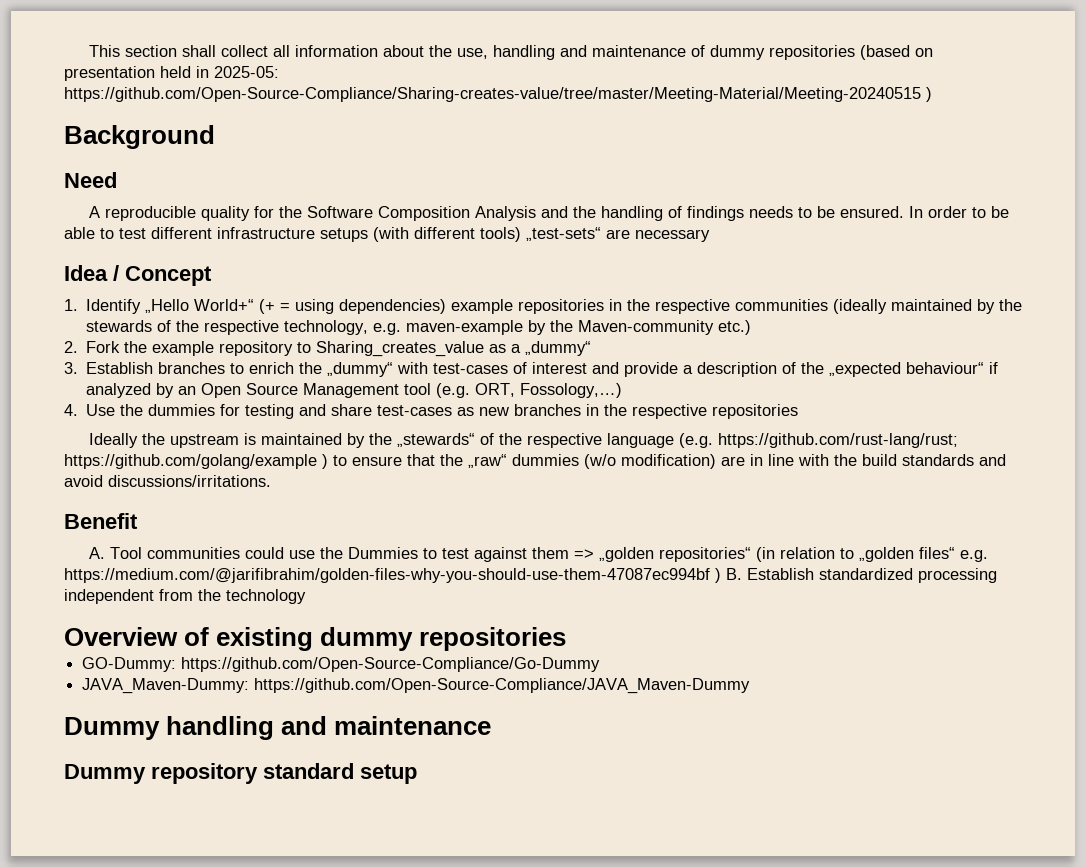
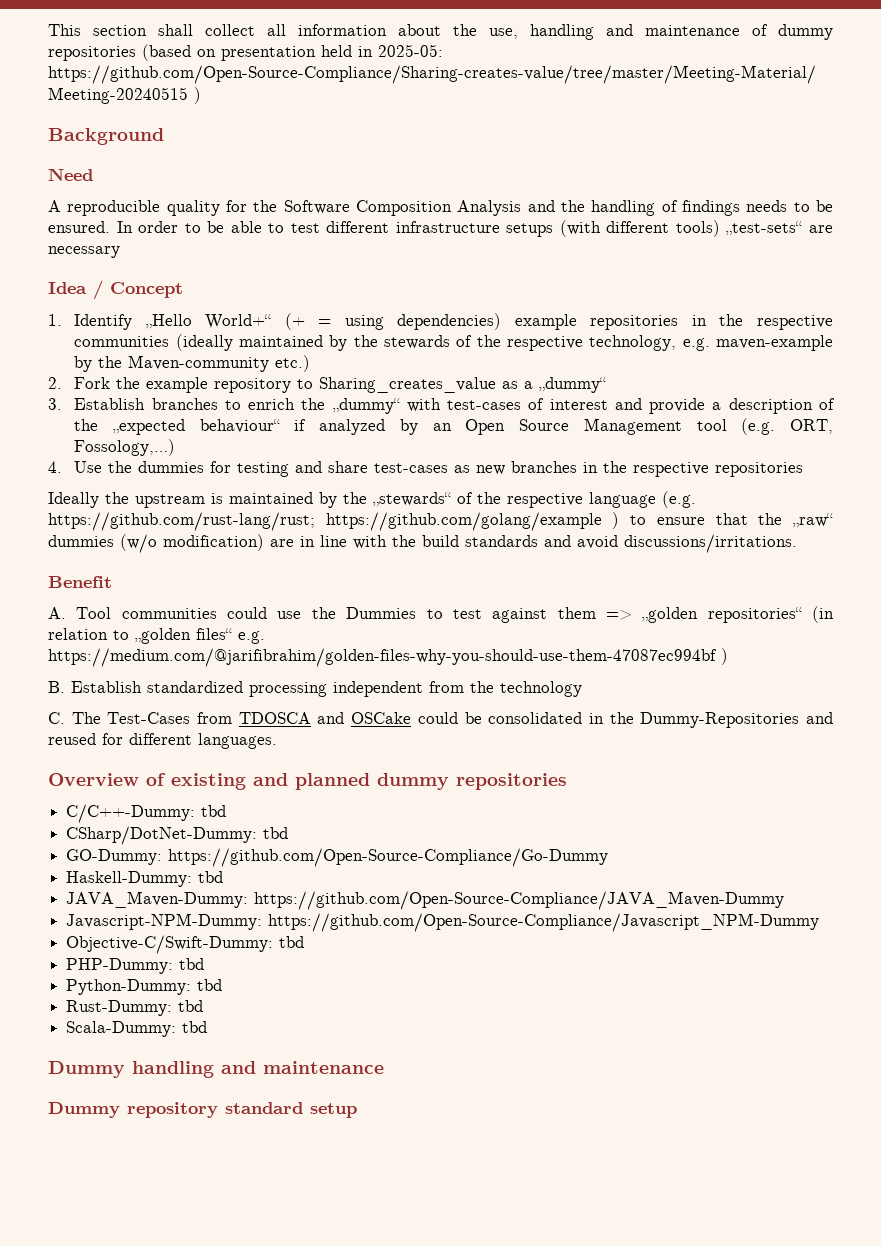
- A. Tool communities could use the Dummies to test against them => „golden repositories“ (in relation to „golden files“ e.g. https://medium.com/@jarifibrahim/golden-files-why-you-should-use-them-47087ec994bf ) B. Establish standardized processing independent from the technology
+ A. Tool communities could use the Dummies to test against them => „golden repositories“ (in relation to „golden files“ e.g. https://medium.com/@jarifibrahim/golden-files-why-you-should-use-them-47087ec994bf )
+ B. Establish standardized processing independent from the technology
+ C. The Test-Cases from TDOSCA and OSCake could be consolidated in the Dummy-Repositories and reused for different languages.
- Overview of existing dummy repositories
+ Overview of existing and planned dummy repositories
+ C/C++-Dummy: tbd
+ CSharp/DotNet-Dummy: tbd
+ Haskell-Dummy: tbd
+ Javascript-NPM-Dummy: https://github.com/Open-Source-Compliance/Javascript_NPM-Dummy
+ Objective-C/Swift-Dummy: tbd
+ PHP-Dummy: tbd
+ Python-Dummy: tbd
+ Rust-Dummy: tbd
+ Scala-Dummy: tbd

